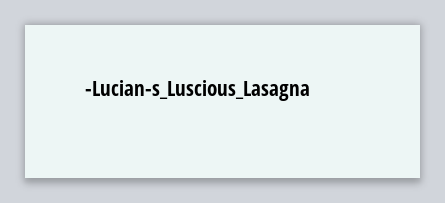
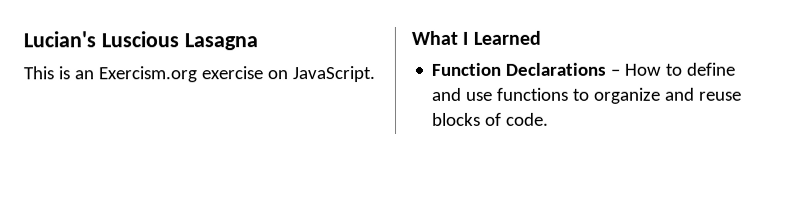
- -Lucian-s_Luscious_Lasagna
+ Lucian's Luscious Lasagna
+ This is an Exercism.org exercise on JavaScript.
+ What I Learned
+ Function Declarations – How to define and use functions to organize and reuse blocks of code.

